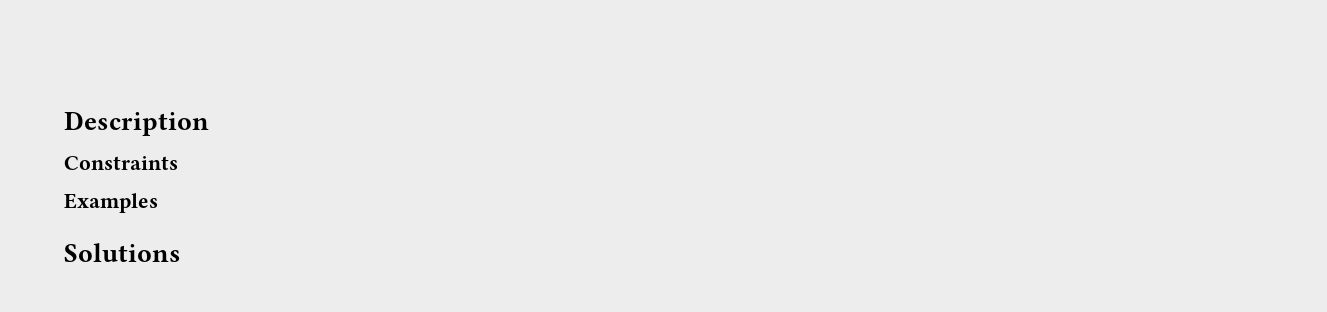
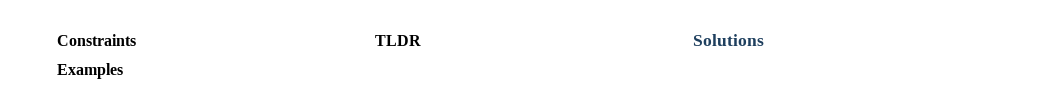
- Description
+ TLDR

